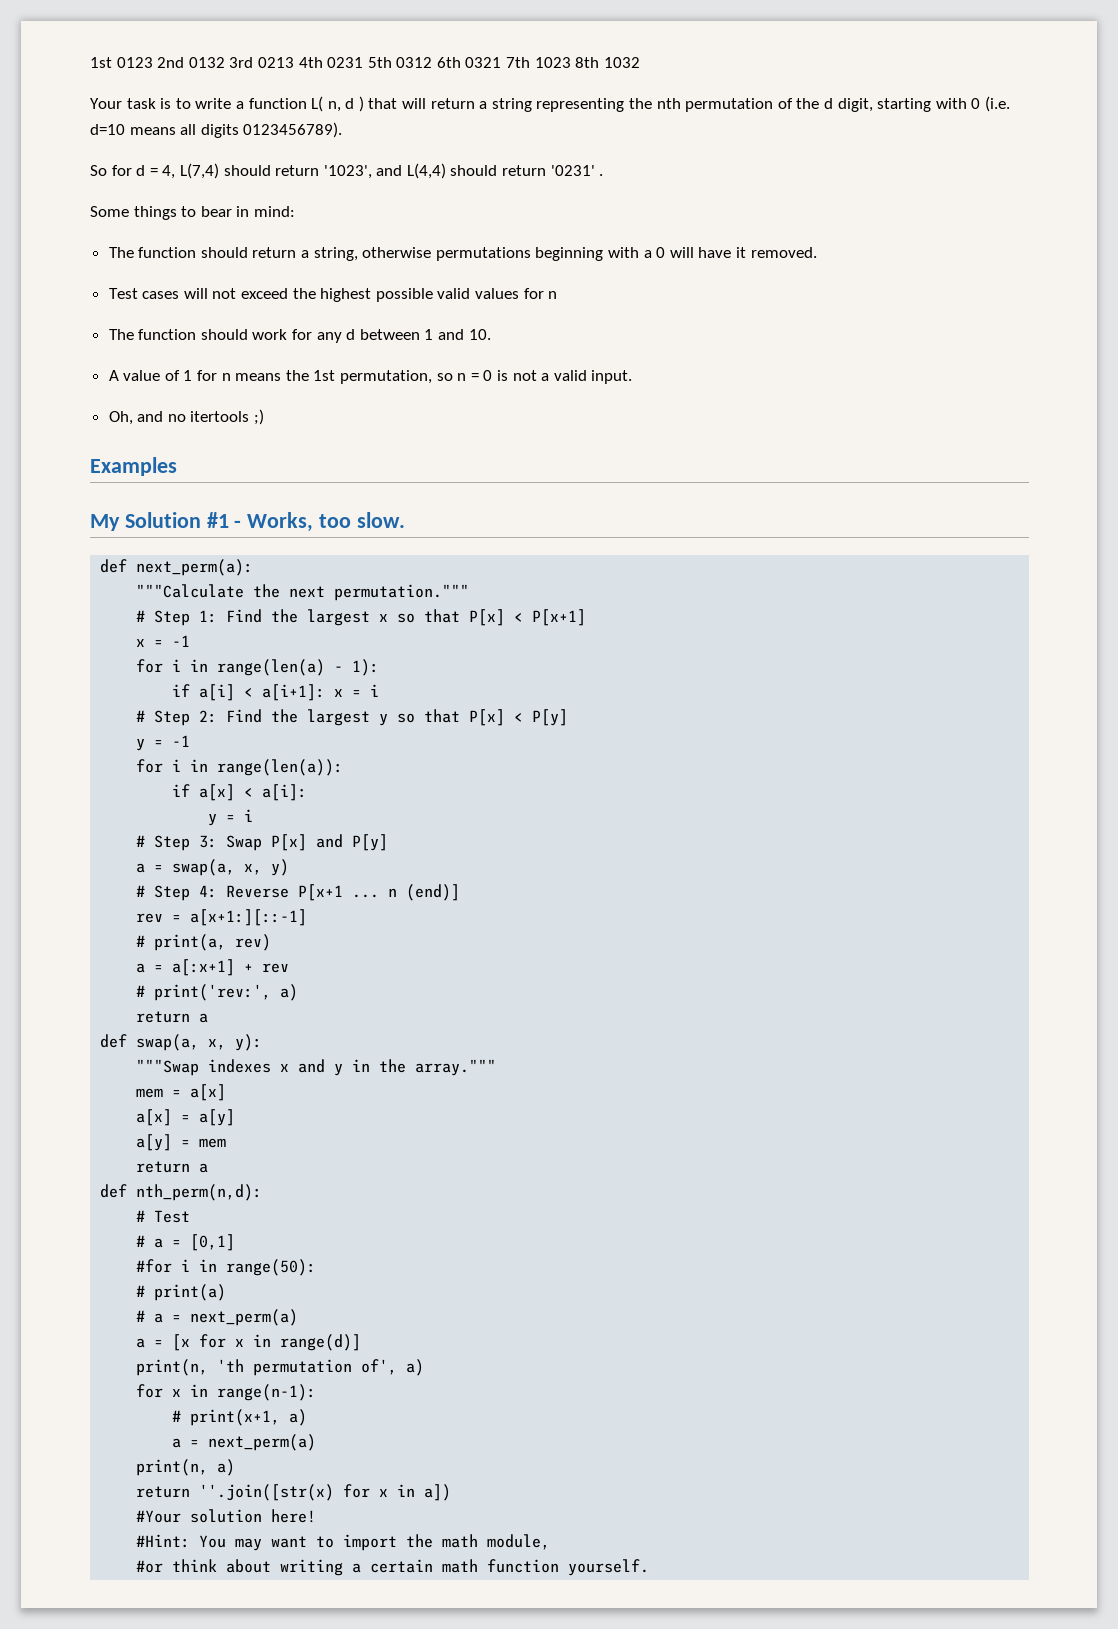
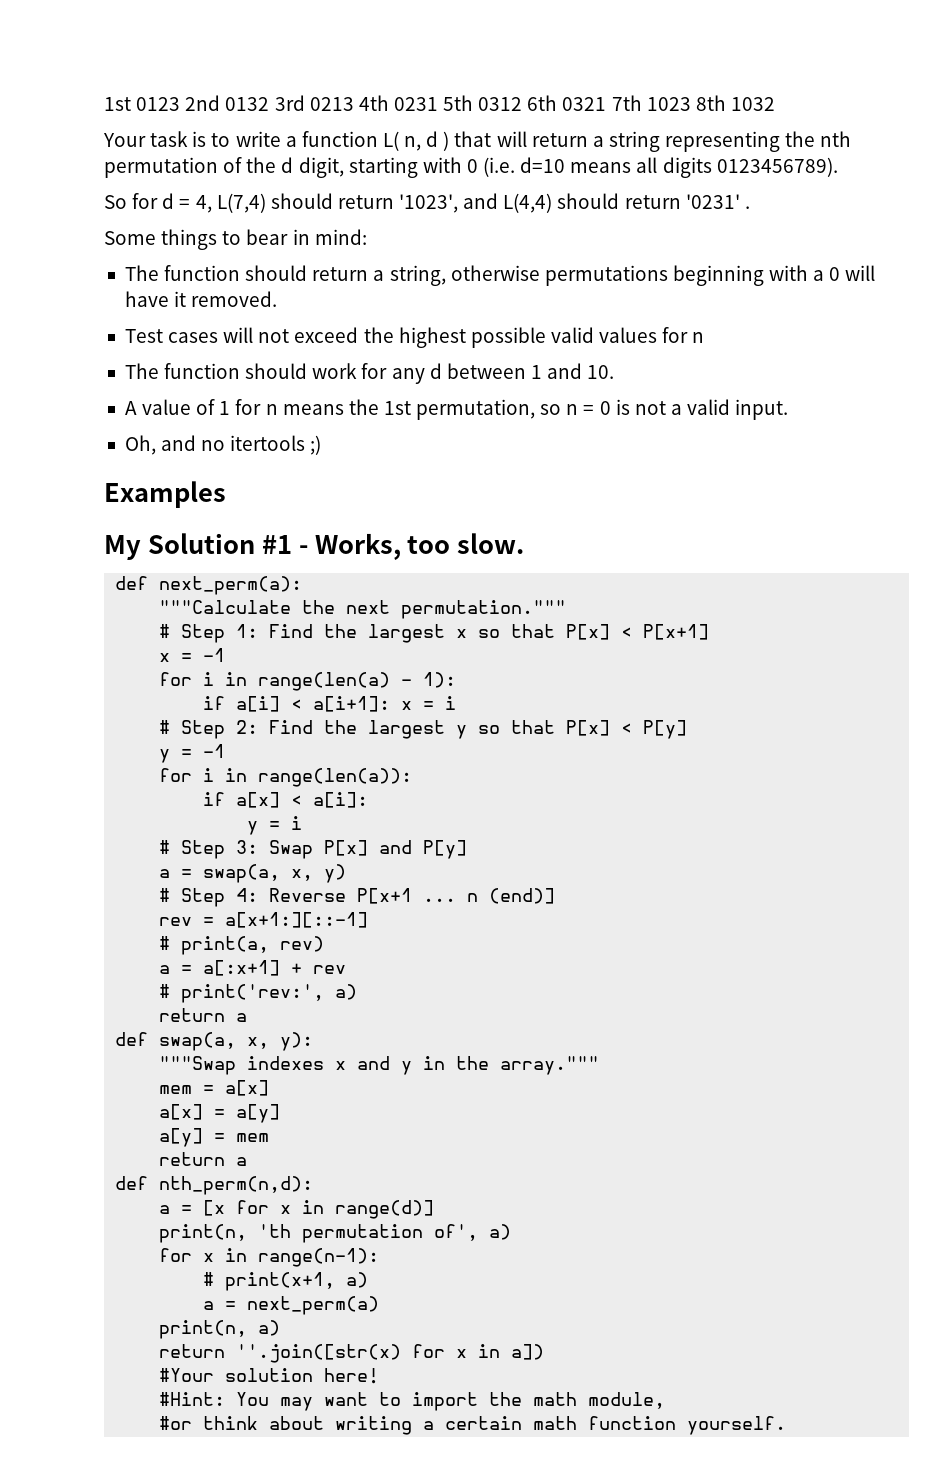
- # Test
- # a = [0,1]
- #for i in range(50):
- # print(a)
- # a = next_perm(a)

